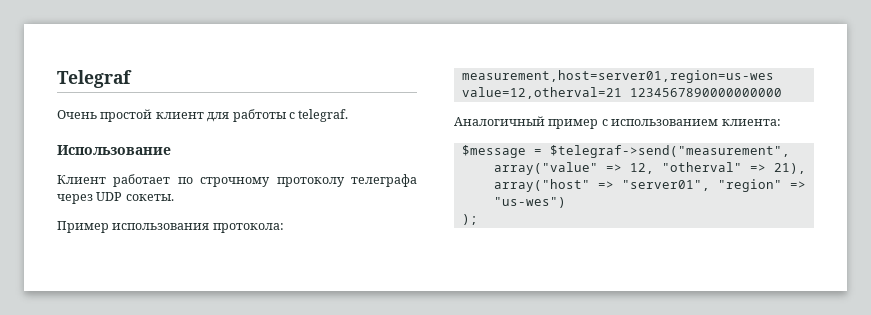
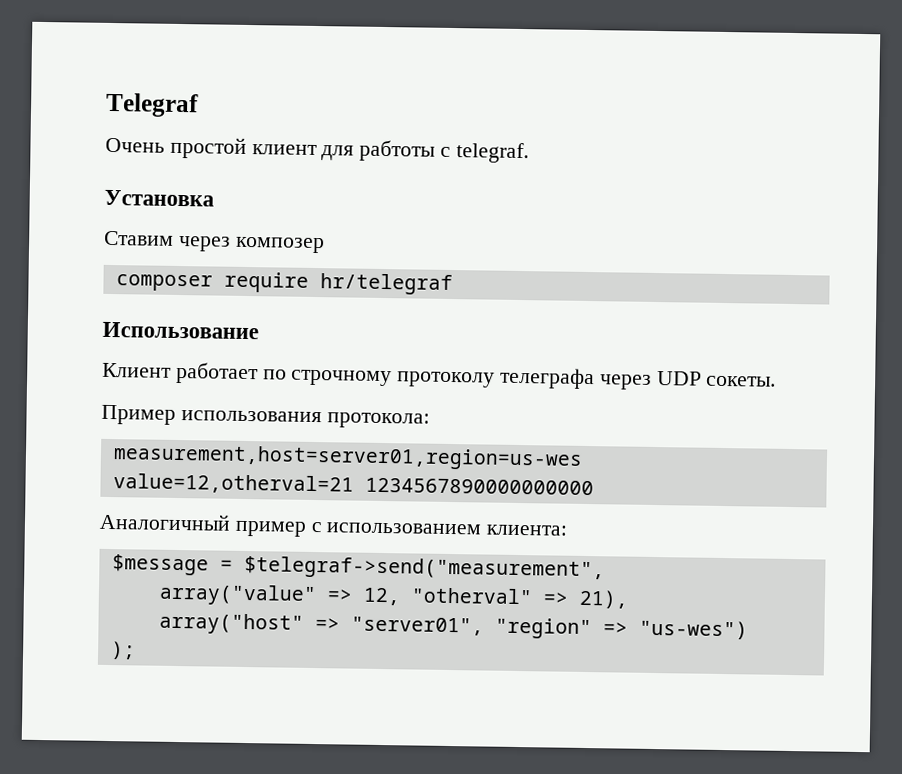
+ Установка
+ Ставим через композер
+ composer require hr/telegraf

